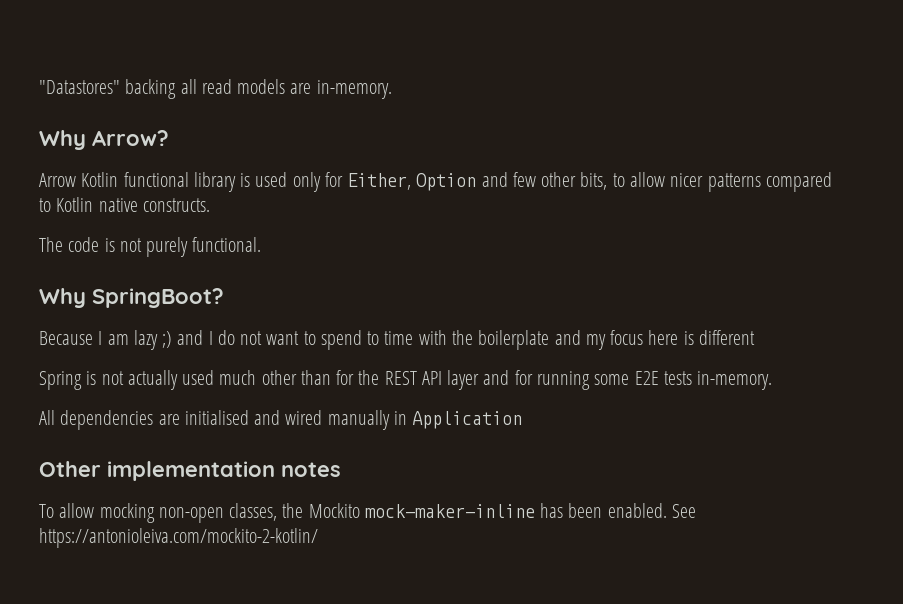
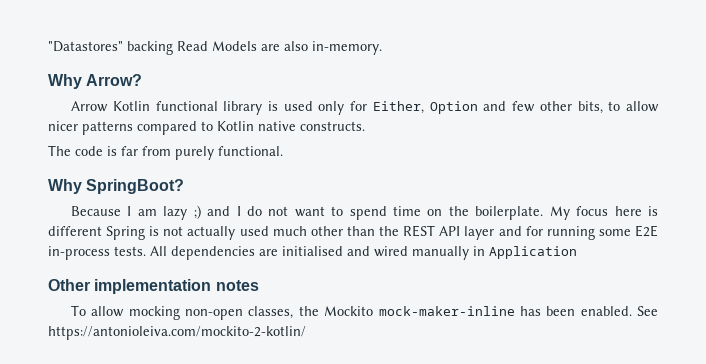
- "Datastores" backing all read models are in-memory.
+ "Datastores" backing Read Models are also in-memory.
- The code is not purely functional.
+ The code is far from purely functional.
- Because I am lazy ;) and I do not want to spend to time with the boilerplate and my focus here is different
- Spring is not actually used much other than for the REST API layer and for running some E2E tests in-memory.
- All dependencies are initialised and wired manually in Application
+ Because I am lazy ;) and I do not want to spend time on the boilerplate. My focus here is different Spring is not actually used much other than the REST API layer and for running some E2E in-process tests. All dependencies are initialised and wired manually in Application

